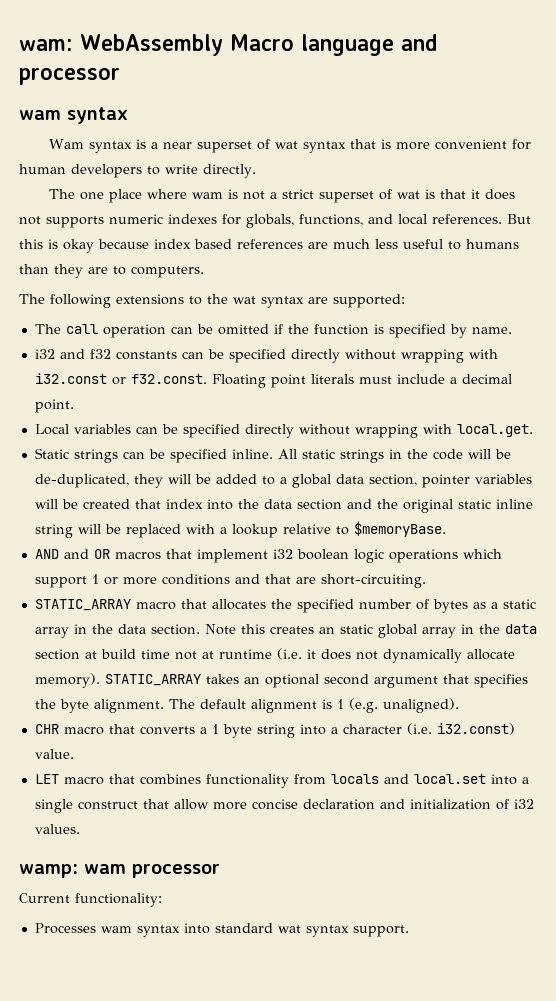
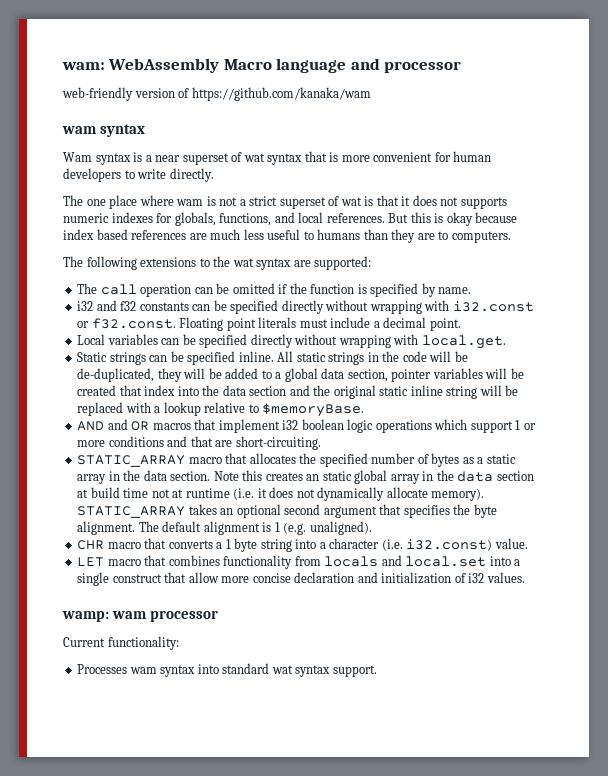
+ web-friendly version of https://github.com/kanaka/wam

